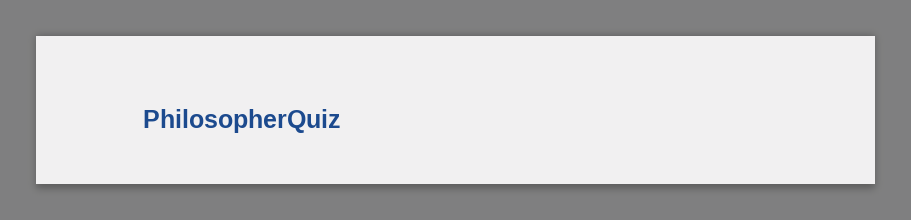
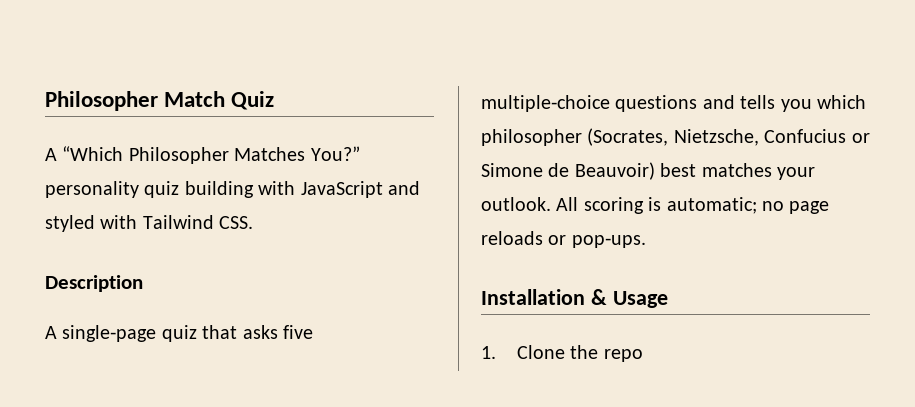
- PhilosopherQuiz
+ Philosopher Match Quiz
+ A “Which Philosopher Matches You?” personality quiz building with JavaScript and styled with Tailwind CSS.
+ Description
+ A single‑page quiz that asks five multiple‑choice questions and tells you which philosopher (Socrates, Nietzsche, Confucius or Simone de Beauvoir) best matches your outlook. All scoring is automatic; no page reloads or pop‑ups.
+ Installation & Usage
+ 1. Clone the repo

